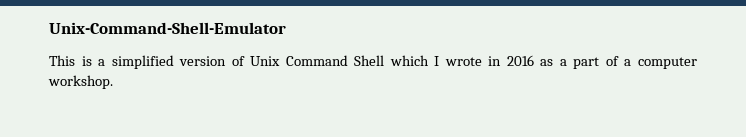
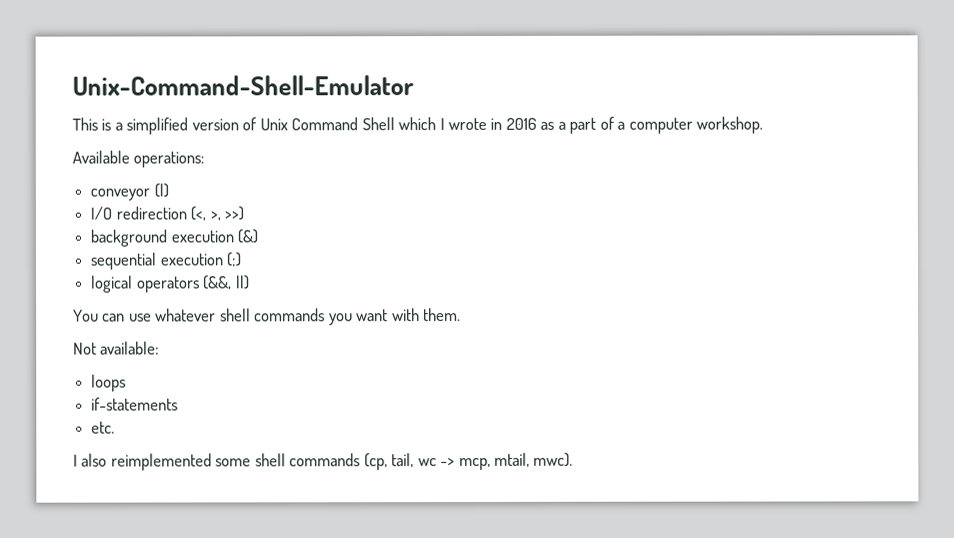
+ Available operations:
+ conveyor (|)
+ I/O redirection (<, >, >>)
+ background execution (&)
+ sequential execution (;)
+ logical operators (&&, ||)
+ You can use whatever shell commands you want with them.
+ Not available:
+ loops
+ if-statements
+ etc.
+ I also reimplemented some shell commands (cp, tail, wc -> mcp, mtail, mwc).

